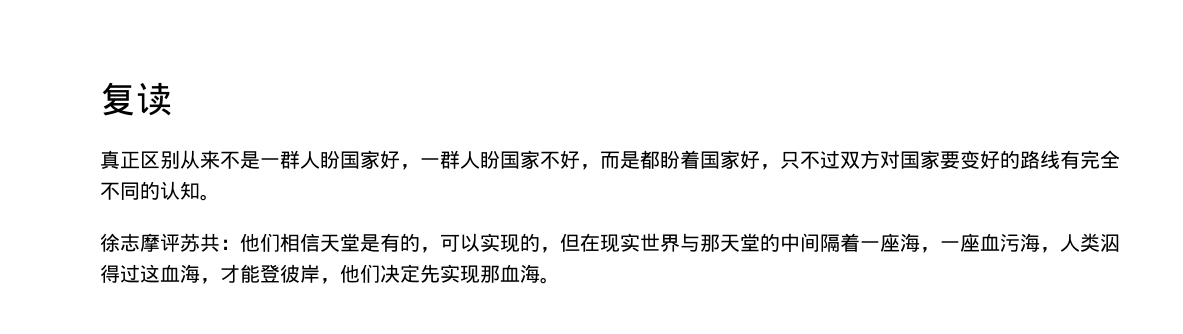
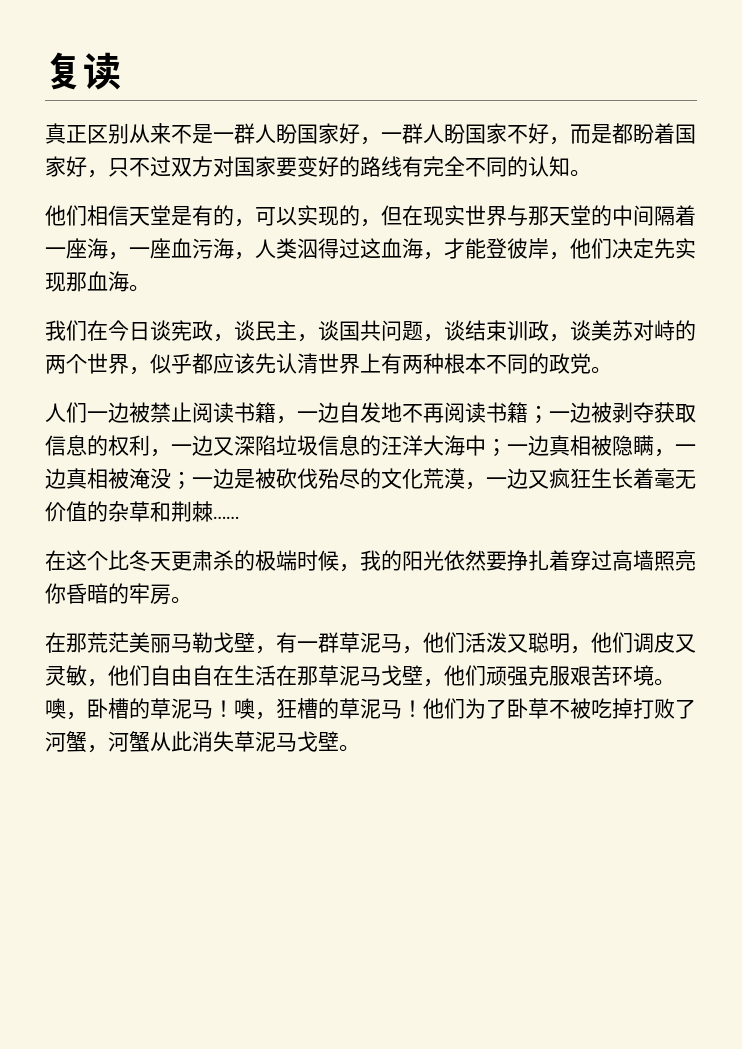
- 徐志摩评苏共：他们相信天堂是有的，可以实现的，但在现实世界与那天堂的中间隔着一座海，一座血污海，人类泅得过这血海，才能登彼岸，他们决定先实现那血海。
+ 他们相信天堂是有的，可以实现的，但在现实世界与那天堂的中间隔着一座海，一座血污海，人类泅得过这血海，才能登彼岸，他们决定先实现那血海。
+ 我们在今日谈宪政，谈民主，谈国共问题，谈结束训政，谈美苏对峙的两个世界，似乎都应该先认清世界上有两种根本不同的政党。
+ 人们一边被禁止阅读书籍，一边自发地不再阅读书籍；一边被剥夺获取信息的权利，一边又深陷垃圾信息的汪洋大海中；一边真相被隐瞒，一边真相被淹没；一边是被砍伐殆尽的文化荒漠，一边又疯狂生长着毫无价值的杂草和荆棘……
+ 在这个比冬天更肃杀的极端时候，我的阳光依然要挣扎着穿过高墙照亮你昏暗的牢房。
+ 在那荒茫美丽马勒戈壁，有一群草泥马，他们活泼又聪明，他们调皮又灵敏，他们自由自在生活在那草泥马戈壁，他们顽强克服艰苦环境。噢，卧槽的草泥马！噢，狂槽的草泥马！他们为了卧草不被吃掉打败了河蟹，河蟹从此消失草泥马戈壁。

